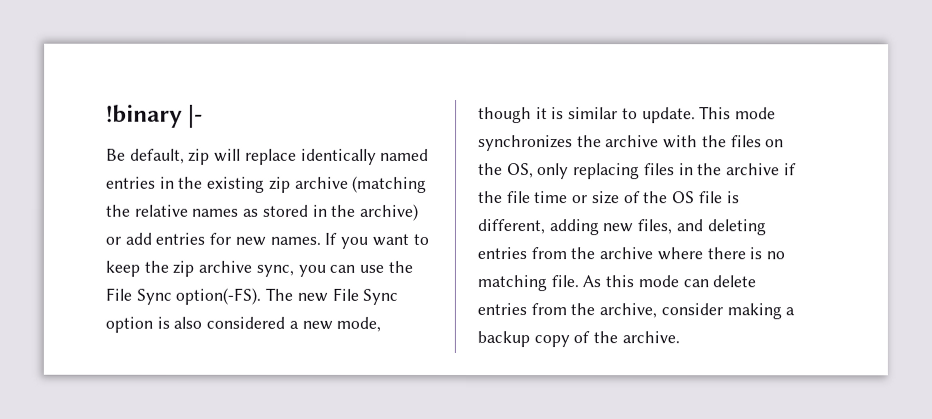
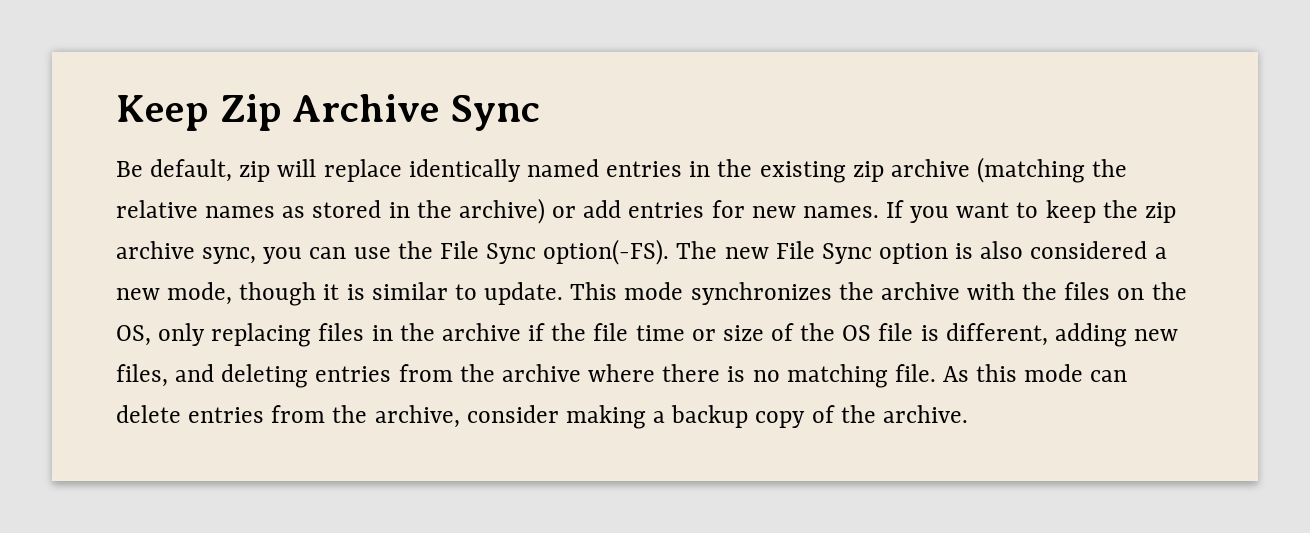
- !binary |-
+ Keep Zip Archive Sync

